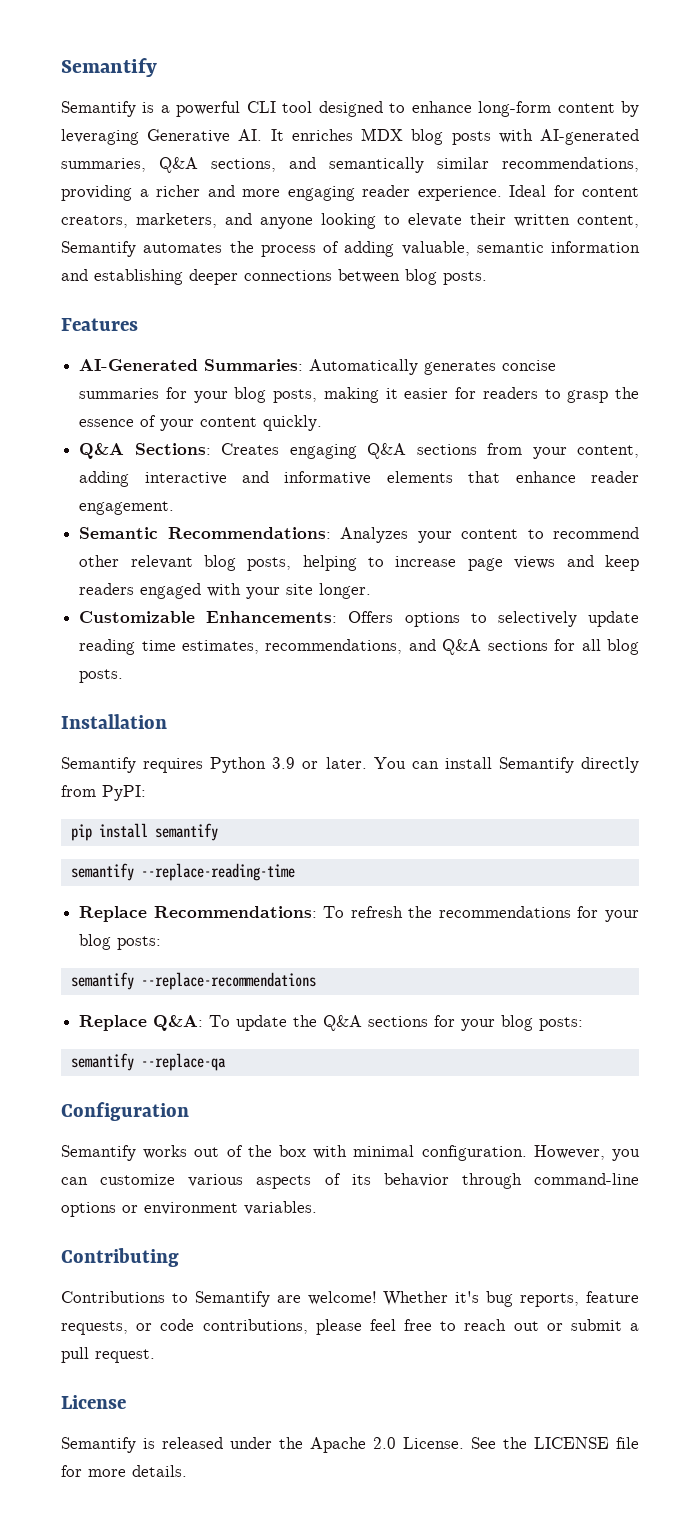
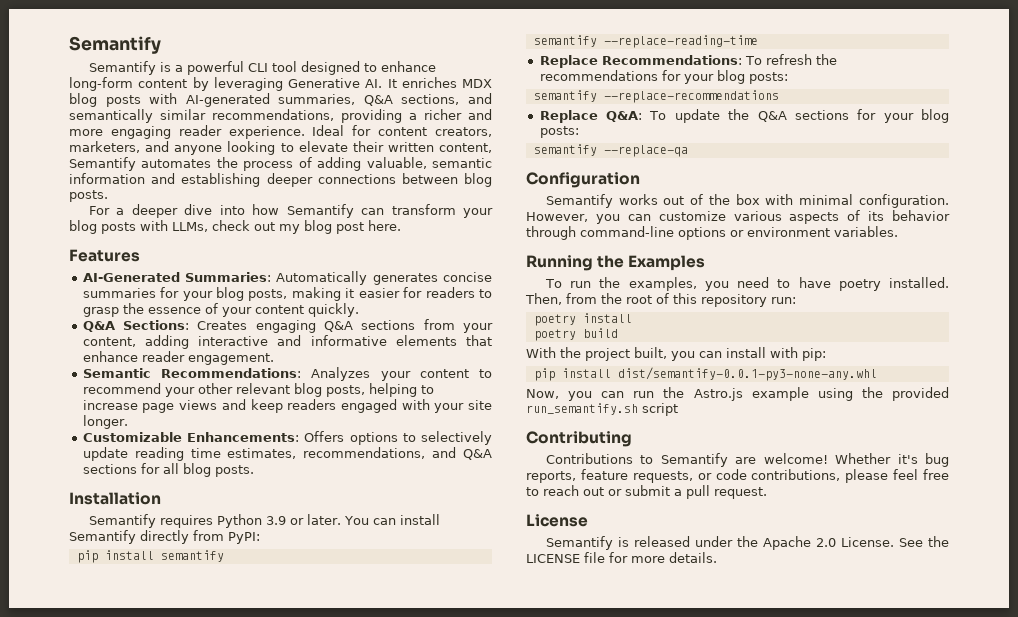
+ For a deeper dive into how Semantify can transform your blog posts with LLMs, check out my blog post here.
- Semantic Recommendations: Analyzes your content to recommend other relevant blog posts, helping to increase page views and keep readers engaged with your site longer.
+ Semantic Recommendations: Analyzes your content to recommend your other relevant blog posts, helping to increase page views and keep readers engaged with your site longer.
+ Running the Examples
+ To run the examples, you need to have poetry installed. Then, from the root of this repository run:
+ poetry install
+ poetry build
+ With the project built, you can install with pip:
+ pip install dist/semantify-0.0.1-py3-none-any.whl
+ Now, you can run the Astro.js example using the provided run_semantify.sh script

